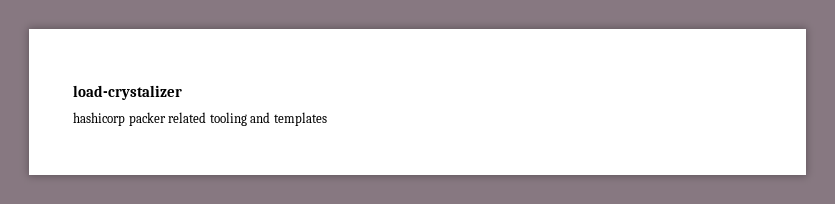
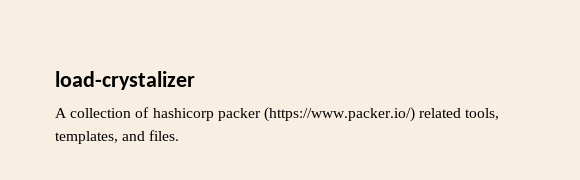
- hashicorp packer related tooling and templates
+ A collection of hashicorp packer (https://www.packer.io/) related tools, templates, and files.

